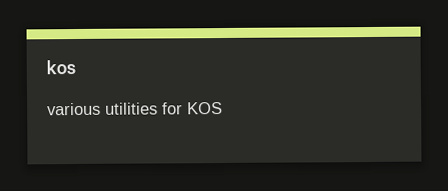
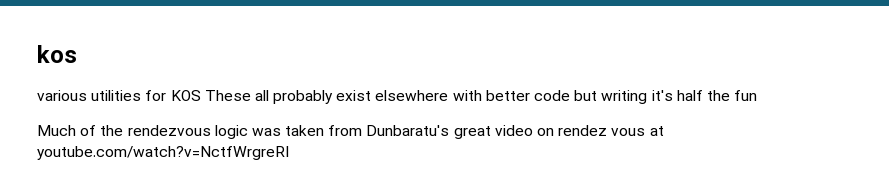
- various utilities for KOS
+ various utilities for KOS These all probably exist elsewhere with better code but writing it's half the fun
+ Much of the rendezvous logic was taken from Dunbaratu's great video on rendez vous at youtube.com/watch?v=NctfWrgreRI

